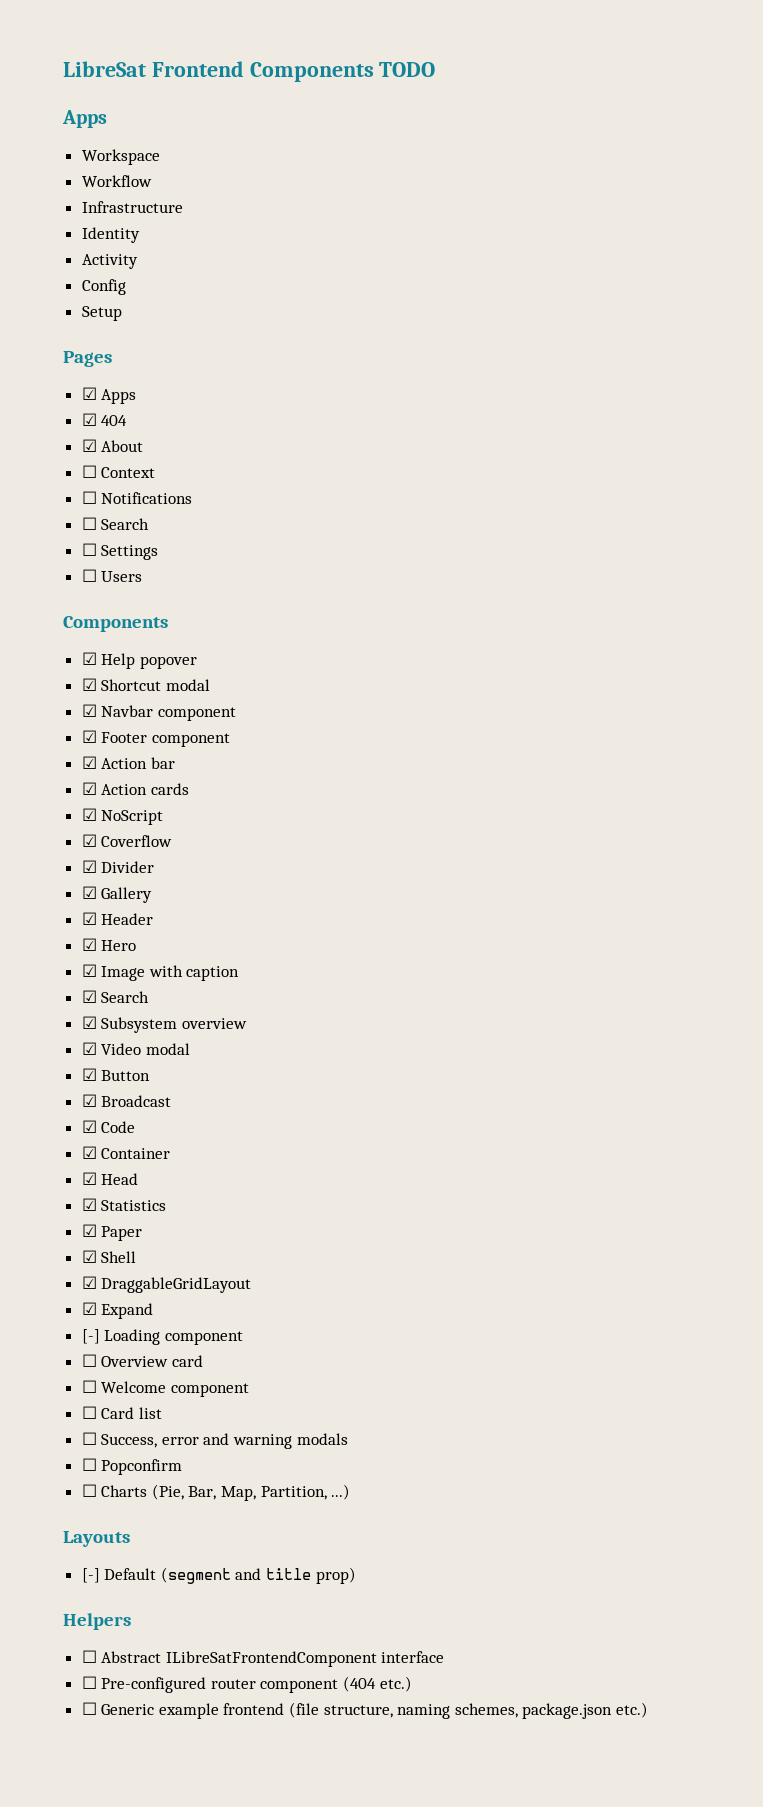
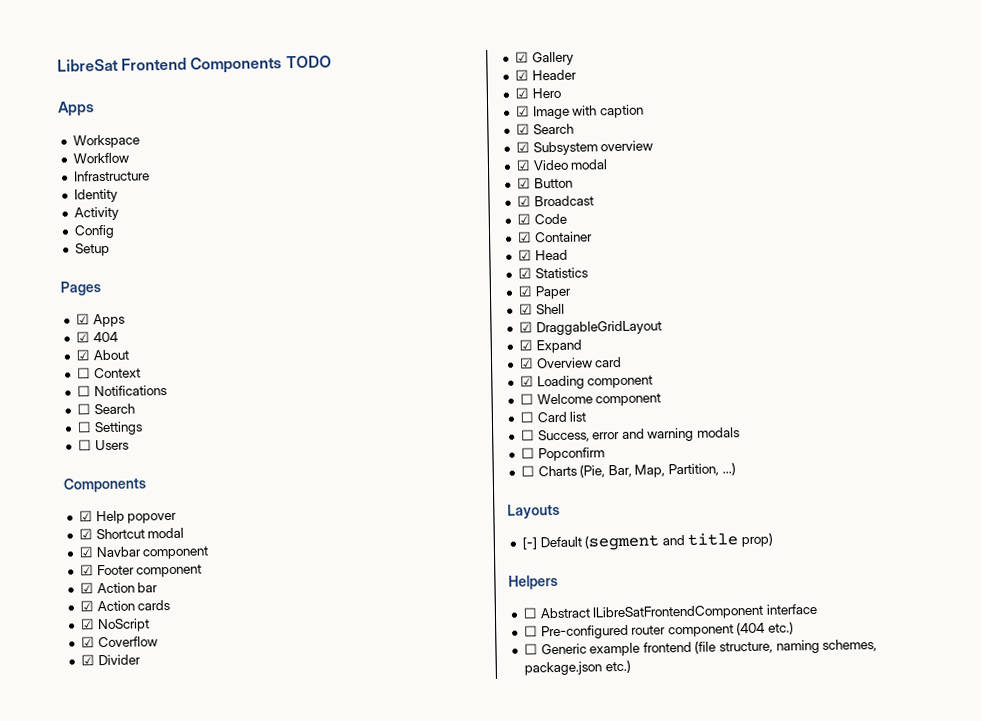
- [-] Loading component
+ ☑ Overview card
+ ☑ Loading component
- ☐ Overview card

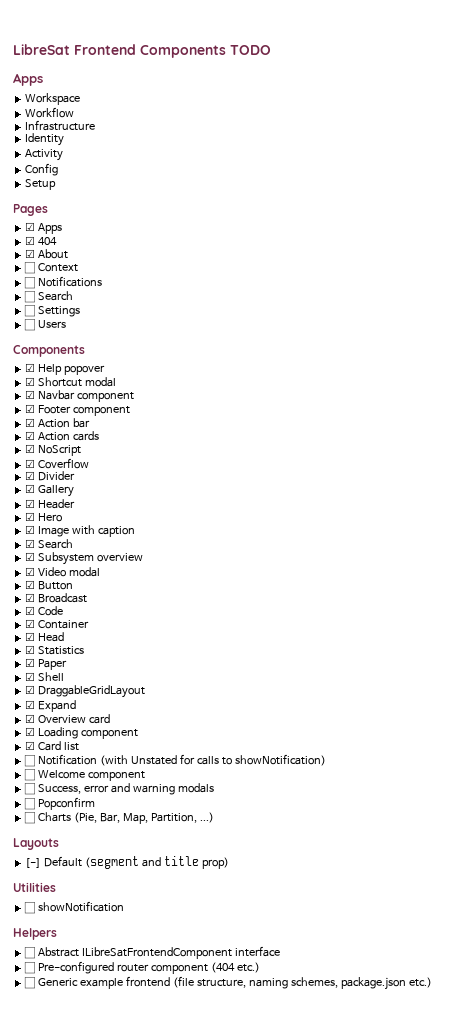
+ ☑ Card list
+ ☐ Notification (with Unstated for calls to showNotification)
- ☐ Card list
+ Utilities
+ ☐ showNotification

